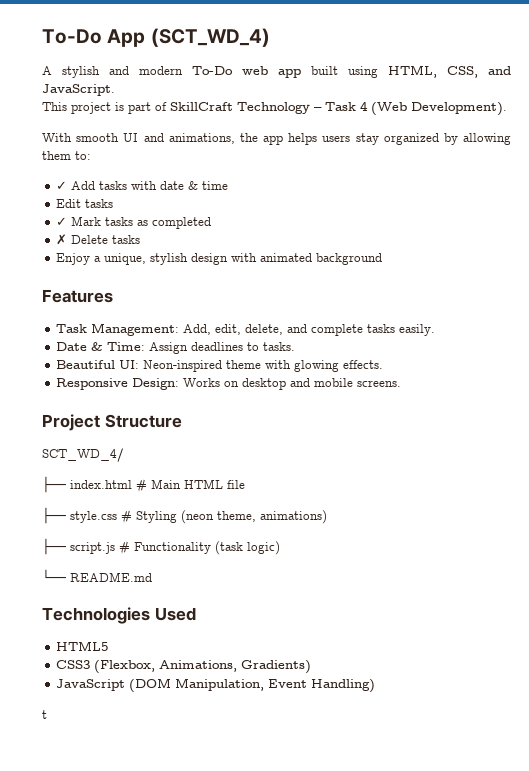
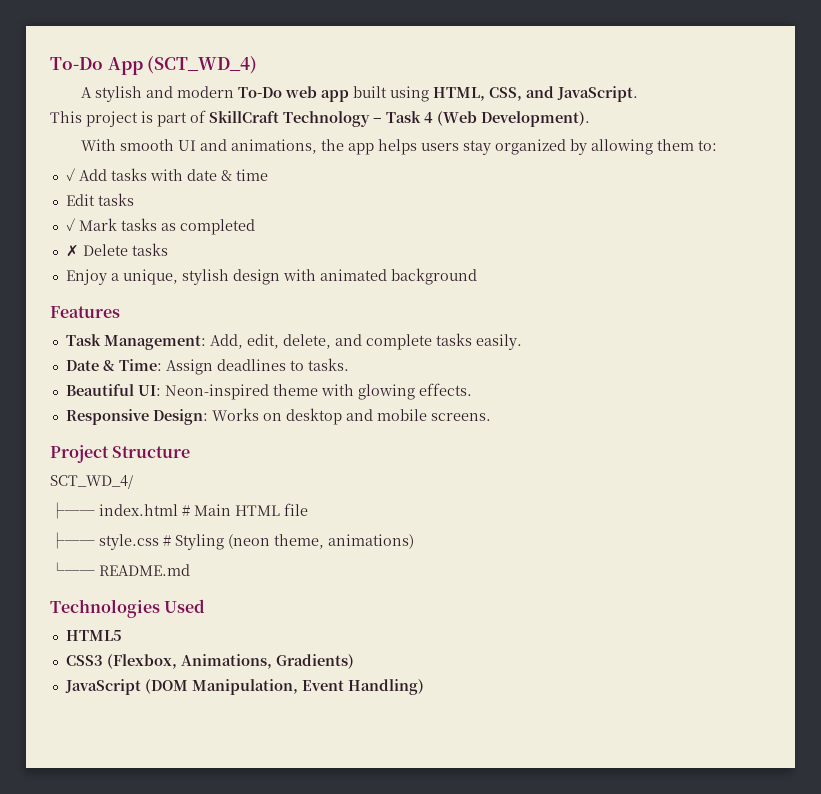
- ├── script.js # Functionality (task logic)
- t

